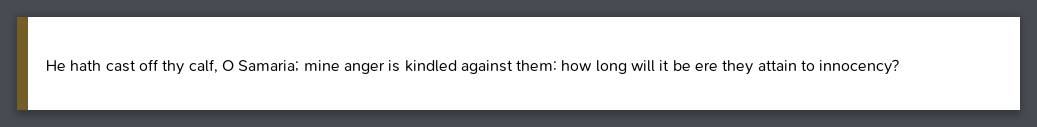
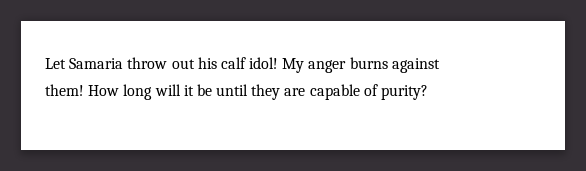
- He hath cast off thy calf, O Samaria; mine anger is kindled against them: how long will it be ere they attain to innocency?
+ Let Samaria throw out his calf idol! My anger burns against them! How long will it be until they are capable of purity?

